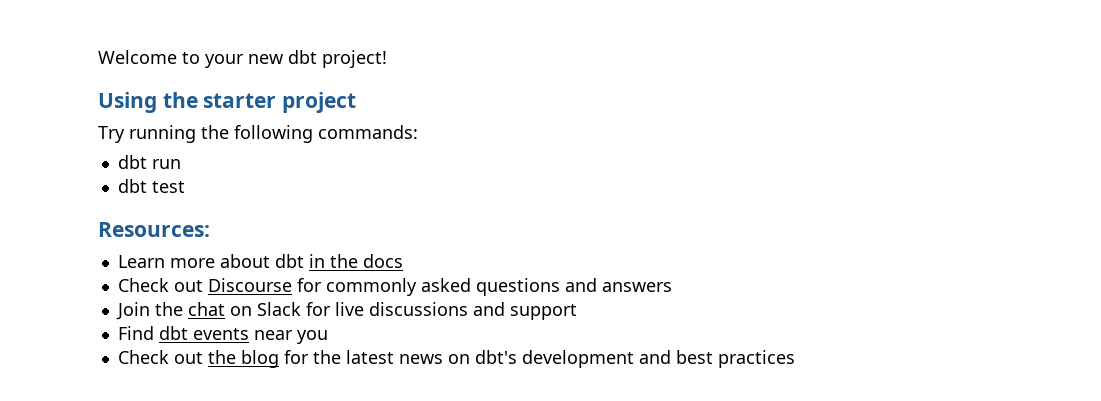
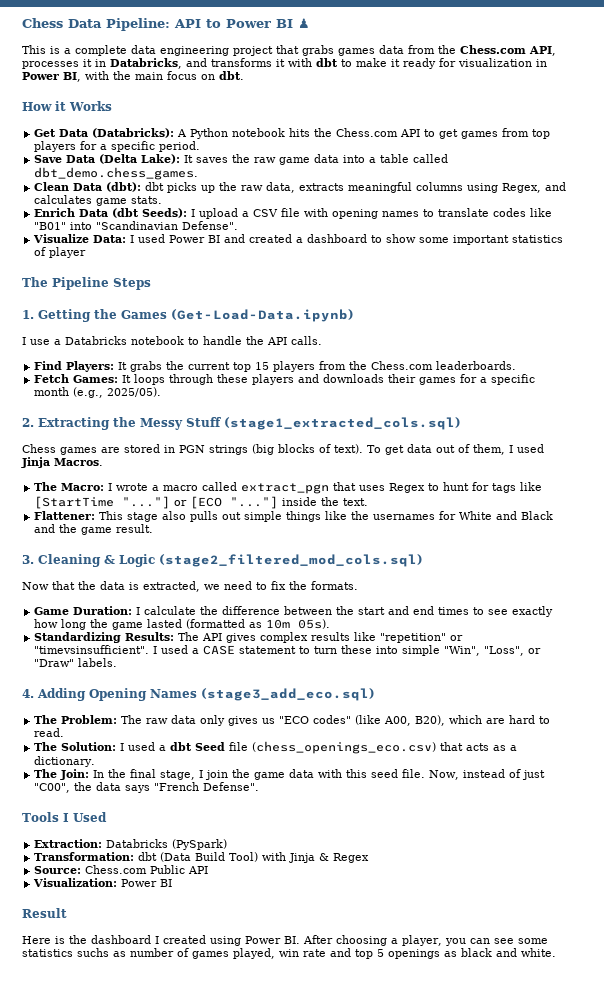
- Welcome to your new dbt project!
- Using the starter project
- Try running the following commands:
- dbt run
- dbt test
- Resources:
- Learn more about dbt in the docs
- Check out Discourse for commonly asked questions and answers
- Join the chat on Slack for live discussions and support
- Find dbt events near you
- Check out the blog for the latest news on dbt's development and best practices
+ Chess Data Pipeline: API to Power BI ♟
+ This is a complete data engineering project that grabs games data from the Chess.com API, processes it in Databricks, and transforms it with dbt to make it ready for visualization in Power BI, with the main focus on dbt.
+ How it Works
+ Get Data (Databricks): A Python notebook hits the Chess.com API to get games from top players for a specific period.
+ Save Data (Delta Lake): It saves the raw game data into a table called dbt_demo.chess_games.
+ Clean Data (dbt): dbt picks up the raw data, extracts meaningful columns using Regex, and calculates game stats.
+ Enrich Data (dbt Seeds): I upload a CSV file with opening names to translate codes like "B01" into "Scandinavian Defense".
+ Visualize Data: I used Power BI and created a dashboard to show some important statistics of player
+ The Pipeline Steps
+ 1. Getting the Games (Get-Load-Data.ipynb)
+ I use a Databricks notebook to handle the API calls.
+ Find Players: It grabs the current top 15 players from the Chess.com leaderboards.
+ Fetch Games: It loops through these players and downloads their games for a specific month (e.g., 2025/05).
+ 2. Extracting the Messy Stuff (stage1_extracted_cols.sql)
+ Chess games are stored in PGN strings (big blocks of text). To get data out of them, I used Jinja Macros.
+ The Macro: I wrote a macro called extract_pgn that uses Regex to hunt for tags like [StartTime "..."] or [ECO "..."] inside the text.
+ Flattener: This stage also pulls out simple things like the usernames for White and Black and the game result.
+ 3. Cleaning & Logic (stage2_filtered_mod_cols.sql)
+ Now that the data is extracted, we need to fix the formats.
+ Game Duration: I calculate the difference between the start and end times to see exactly how long the game lasted (formatted as 10m 05s).
+ Standardizing Results: The API gives complex results like "repetition" or "timevsinsufficient". I used a CASE statement to turn these into simple "Win", "Loss", or "Draw" labels.
+ 4. Adding Opening Names (stage3_add_eco.sql)
+ The Problem: The raw data only gives us "ECO codes" (like A00, B20), which are hard to read.
+ The Solution: I used a dbt Seed file (chess_openings_eco.csv) that acts as a dictionary.
+ The Join: In the final stage, I join the game data with this seed file. Now, instead of just "C00", the data says "French Defense".
+ Tools I Used
+ Extraction: Databricks (PySpark)
+ Transformation: dbt (Data Build Tool) with Jinja & Regex
+ Source: Chess.com Public API
+ Visualization: Power BI
+ Result
+ Here is the dashboard I created using Power BI. After choosing a player, you can see some statistics suchs as number of games played, win rate and top 5 openings as black and white.

